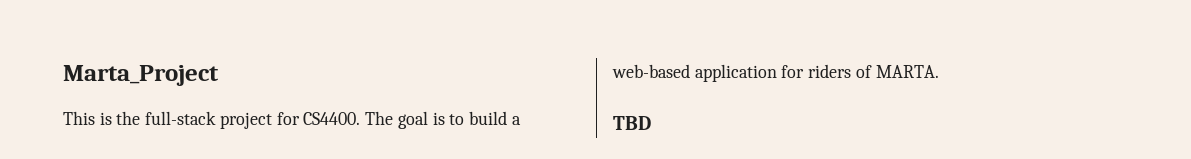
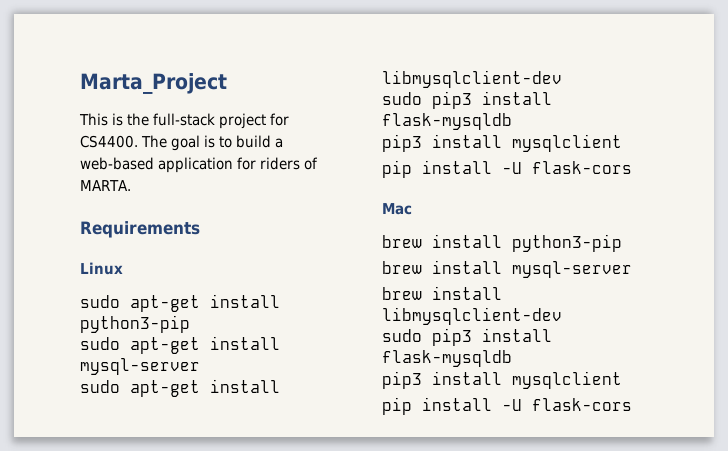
- TBD
+ Requirements
+ Linux
+ sudo apt-get install python3-pip
+ sudo apt-get install mysql-server
+ sudo apt-get install libmysqlclient-dev
+ sudo pip3 install flask-mysqldb
+ pip3 install mysqlclient
+ pip install -U flask-cors
+ Mac
+ brew install python3-pip
+ brew install mysql-server
+ brew install libmysqlclient-dev
+ sudo pip3 install flask-mysqldb
+ pip3 install mysqlclient
+ pip install -U flask-cors

